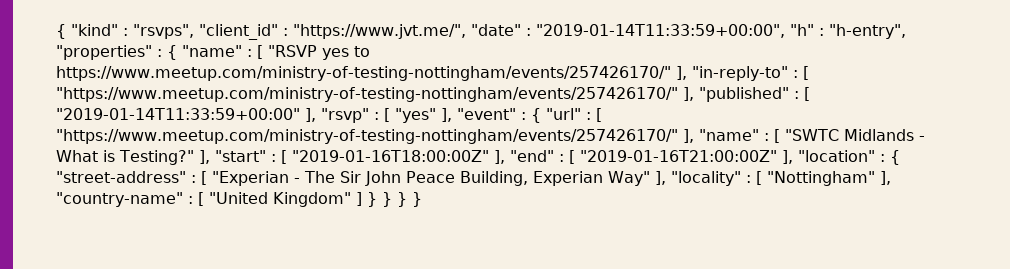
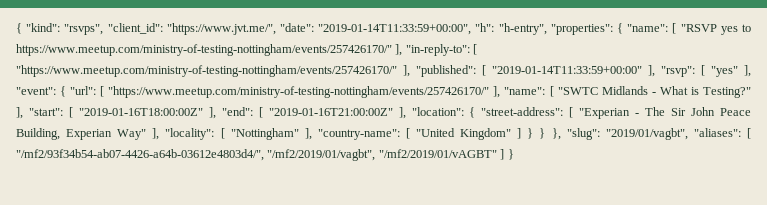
- { "kind" : "rsvps", "client_id" : "https://www.jvt.me/", "date" : "2019-01-14T11:33:59+00:00", "h" : "h-entry", "properties" : { "name" : [ "RSVP yes to https://www.meetup.com/ministry-of-testing-nottingham/events/257426170/" ], "in-reply-to" : [ "https://www.meetup.com/ministry-of-testing-nottingham/events/257426170/" ], "published" : [ "2019-01-14T11:33:59+00:00" ], "rsvp" : [ "yes" ], "event" : { "url" : [ "https://www.meetup.com/ministry-of-testing-nottingham/events/257426170/" ], "name" : [ "SWTC Midlands - What is Testing?" ], "start" : [ "2019-01-16T18:00:00Z" ], "end" : [ "2019-01-16T21:00:00Z" ], "location" : { "street-address" : [ "Experian - The Sir John Peace Building, Experian Way" ], "locality" : [ "Nottingham" ], "country-name" : [ "United Kingdom" ] } } } }
+ { "kind": "rsvps", "client_id": "https://www.jvt.me/", "date": "2019-01-14T11:33:59+00:00", "h": "h-entry", "properties": { "name": [ "RSVP yes to https://www.meetup.com/ministry-of-testing-nottingham/events/257426170/" ], "in-reply-to": [ "https://www.meetup.com/ministry-of-testing-nottingham/events/257426170/" ], "published": [ "2019-01-14T11:33:59+00:00" ], "rsvp": [ "yes" ], "event": { "url": [ "https://www.meetup.com/ministry-of-testing-nottingham/events/257426170/" ], "name": [ "SWTC Midlands - What is Testing?" ], "start": [ "2019-01-16T18:00:00Z" ], "end": [ "2019-01-16T21:00:00Z" ], "location": { "street-address": [ "Experian - The Sir John Peace Building, Experian Way" ], "locality": [ "Nottingham" ], "country-name": [ "United Kingdom" ] } } }, "slug": "2019/01/vagbt", "aliases": [ "/mf2/93f34b54-ab07-4426-a64b-03612e4803d4/", "/mf2/2019/01/vagbt", "/mf2/2019/01/vAGBT" ] }

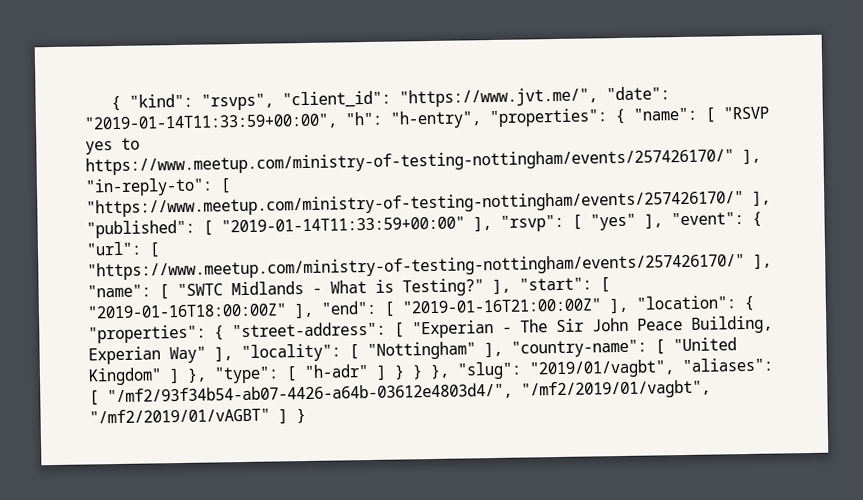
- { "street-address":
+ { "properties": { "street-address":
- [ "United Kingdom" ] } } }, "slug":
+ [ "United Kingdom" ] }, "type": [ "h-adr" ] } } }, "slug":

